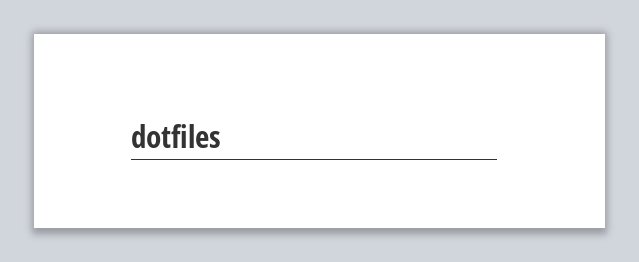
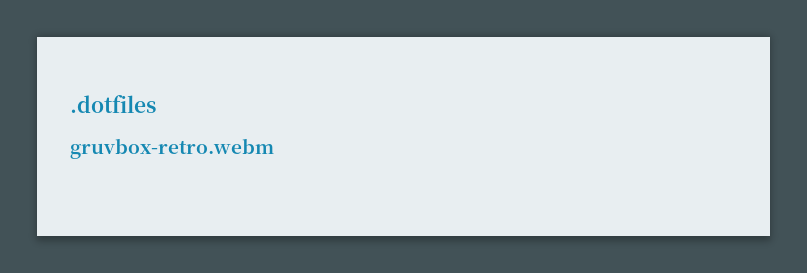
- dotfiles
+ .dotfiles
+ gruvbox-retro.webm

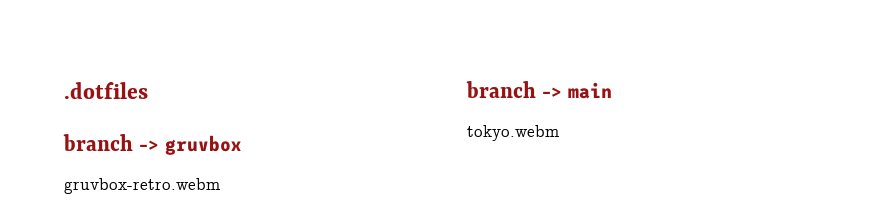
+ branch -> gruvbox
  gruvbox-retro.webm
+ branch -> main
+ tokyo.webm

